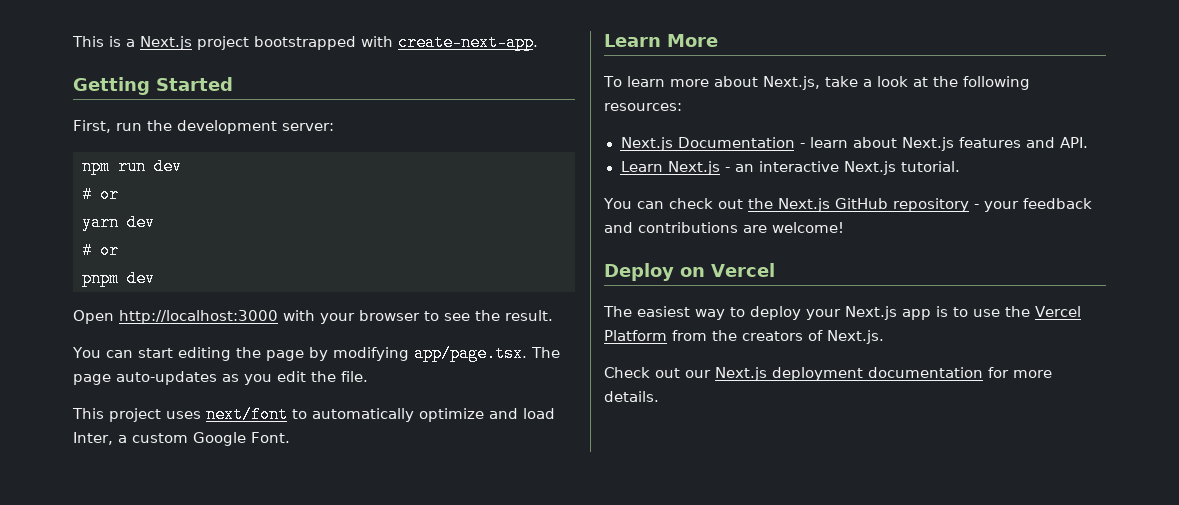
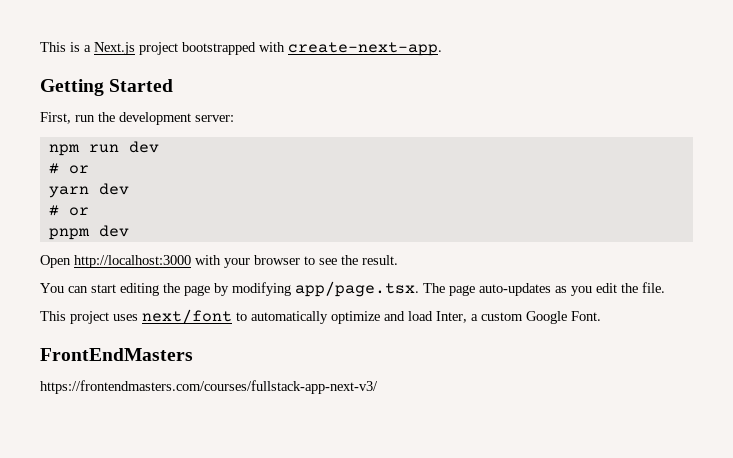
- Learn More
- To learn more about Next.js, take a look at the following resources:
- Next.js Documentation - learn about Next.js features and API.
- Learn Next.js - an interactive Next.js tutorial.
- You can check out the Next.js GitHub repository - your feedback and contributions are welcome!
- Deploy on Vercel
- The easiest way to deploy your Next.js app is to use the Vercel Platform from the creators of Next.js.
- Check out our Next.js deployment documentation for more details.
+ FrontEndMasters
+ https://frontendmasters.com/courses/fullstack-app-next-v3/

